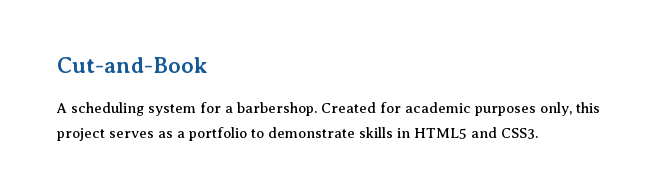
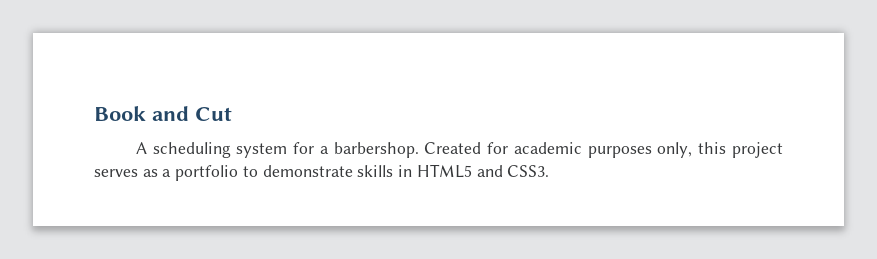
- Cut-and-Book
+ Book and Cut

